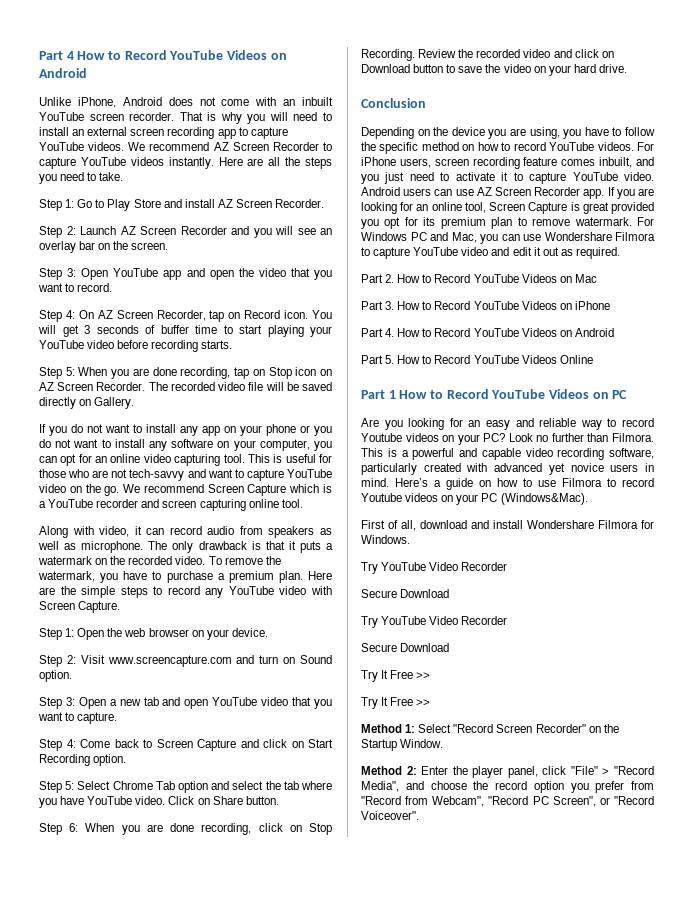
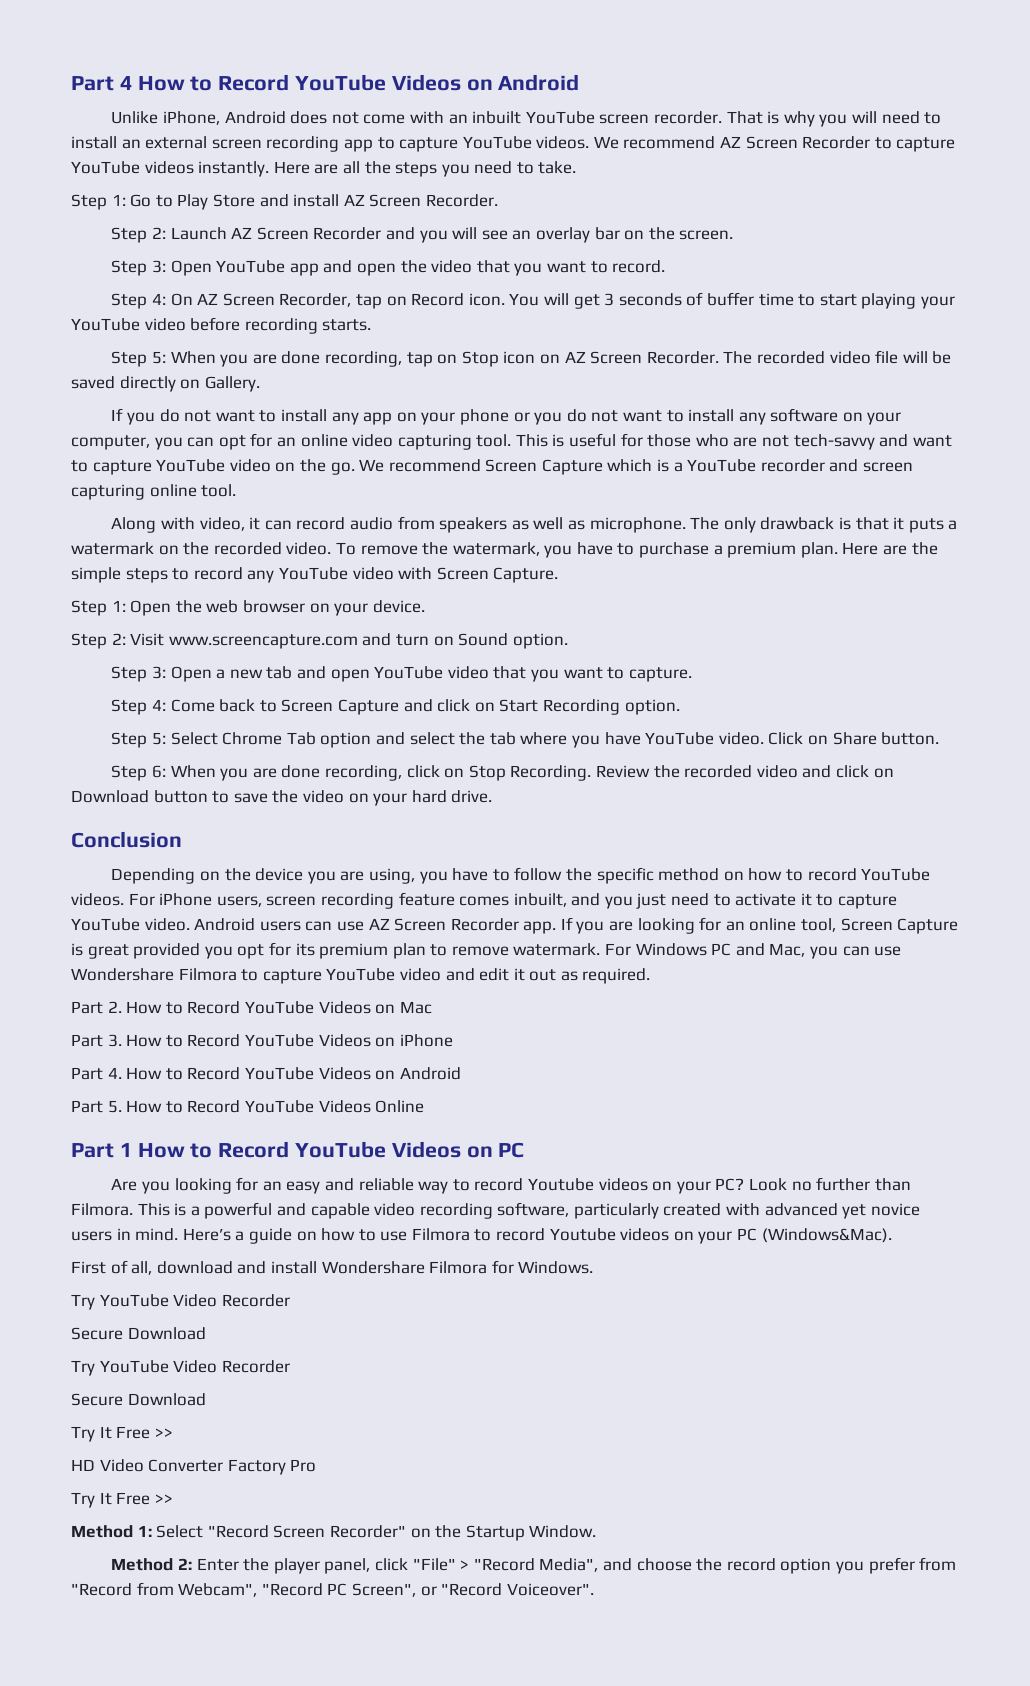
+ HD Video Converter Factory Pro

